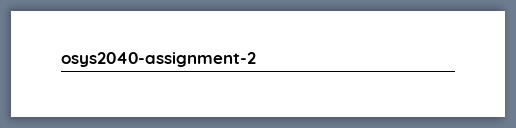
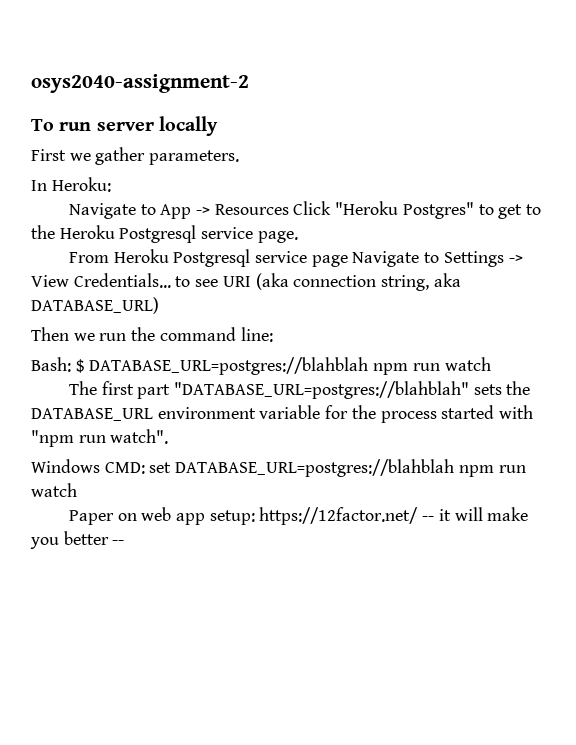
+ To run server locally
+ First we gather parameters.
+ In Heroku:
+ Navigate to App -> Resources Click "Heroku Postgres" to get to the Heroku Postgresql service page.
+ From Heroku Postgresql service page Navigate to Settings -> View Credentials... to see URI (aka connection string, aka DATABASE_URL)
+ Then we run the command line:
+ Bash: $ DATABASE_URL=postgres://blahblah npm run watch
+ The first part "DATABASE_URL=postgres://blahblah" sets the DATABASE_URL environment variable for the process started with "npm run watch".
+ Windows CMD: set DATABASE_URL=postgres://blahblah npm run watch
+ Paper on web app setup: https://12factor.net/ -- it will make you better --

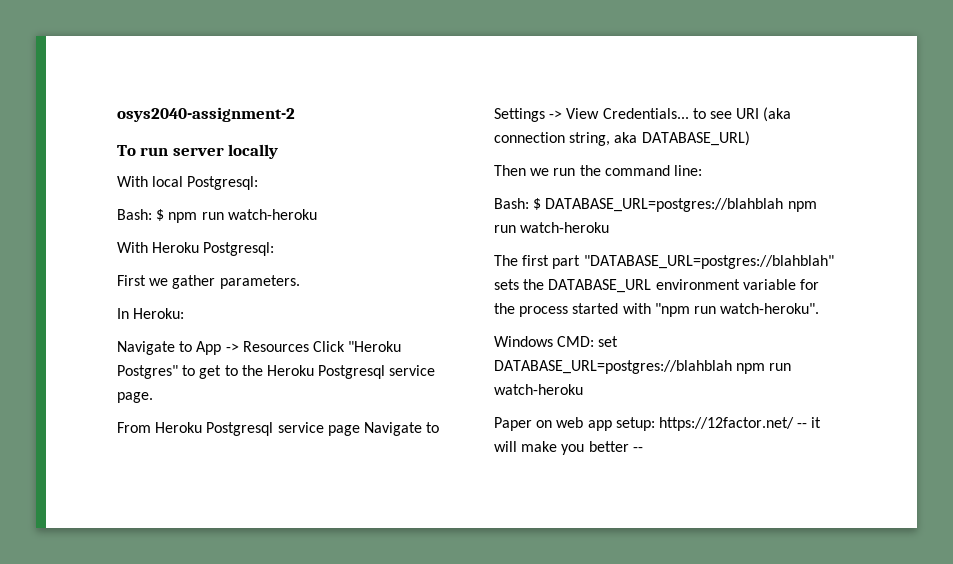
+ With local Postgresql:
+ Bash: $ npm run watch-heroku
+ With Heroku Postgresql:
- Bash: $ DATABASE_URL=postgres://blahblah npm run watch
+ Bash: $ DATABASE_URL=postgres://blahblah npm run watch-heroku
- The first part "DATABASE_URL=postgres://blahblah" sets the DATABASE_URL environment variable for the process started with "npm run watch".
+ The first part "DATABASE_URL=postgres://blahblah" sets the DATABASE_URL environment variable for the process started with "npm run watch-heroku".
- Windows CMD: set DATABASE_URL=postgres://blahblah npm run watch
+ Windows CMD: set DATABASE_URL=postgres://blahblah npm run watch-heroku

